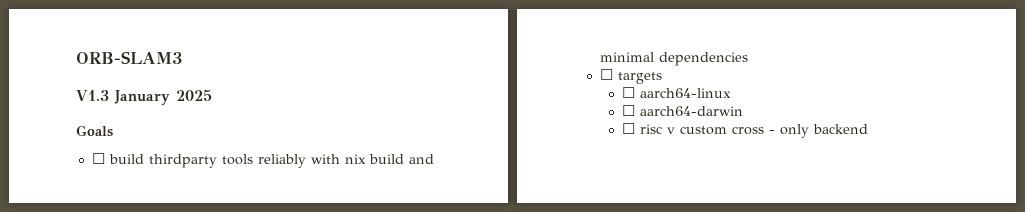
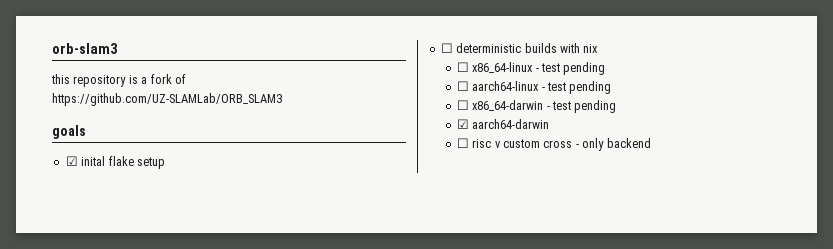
- ORB-SLAM3
- V1.3 January 2025
- Goals
- ☐ build thirdparty tools reliably with nix build and minimal dependencies
- ☐ targets
- ☐ aarch64-linux
- ☐ aarch64-darwin
+ orb-slam3
+ this repository is a fork of https://github.com/UZ-SLAMLab/ORB_SLAM3
+ goals
+ ☑ inital flake setup
+ ☐ deterministic builds with nix
+ ☐ x86_64-linux - test pending
+ ☐ aarch64-linux - test pending
+ ☐ x86_64-darwin - test pending
+ ☑ aarch64-darwin

